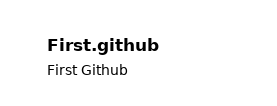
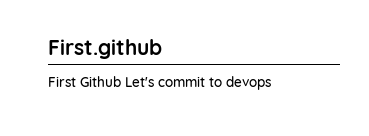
- First Github
+ First Github Let's commit to devops

